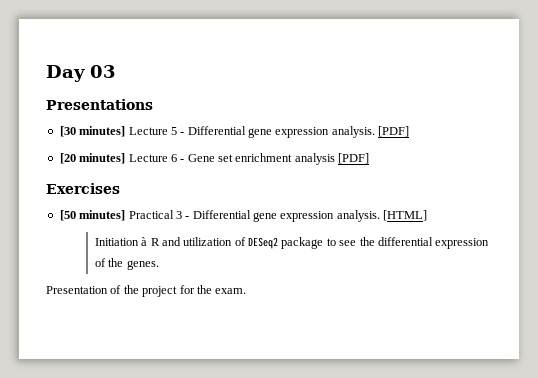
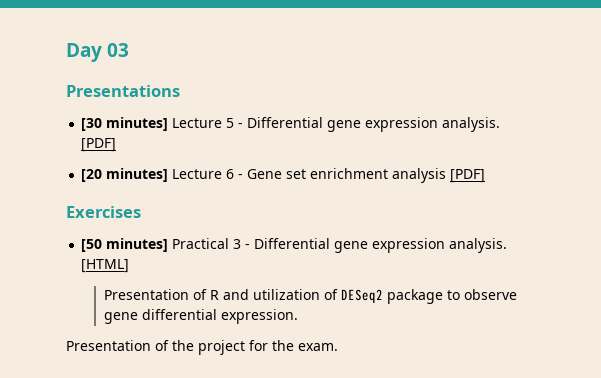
- Initiation à R and utilization of DESeq2 package to see the differential expression of the genes.
+ Presentation of R and utilization of DESeq2 package to observe gene differential expression.

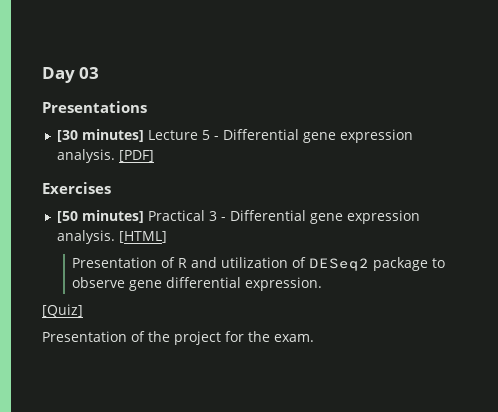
- [20 minutes] Lecture 6 - Gene set enrichment analysis [PDF]
+ [Quiz]

